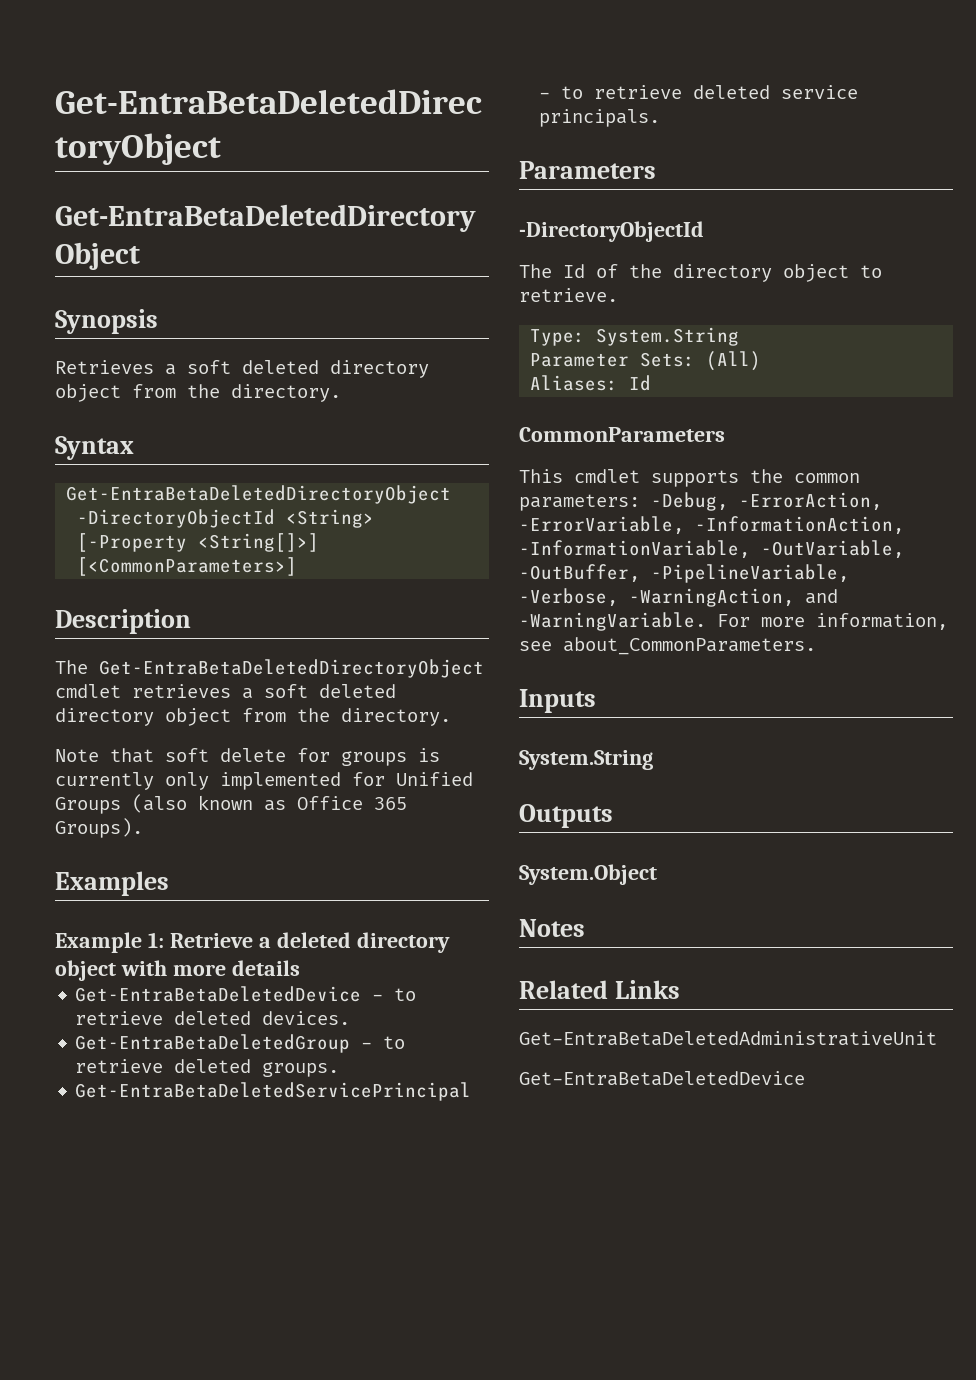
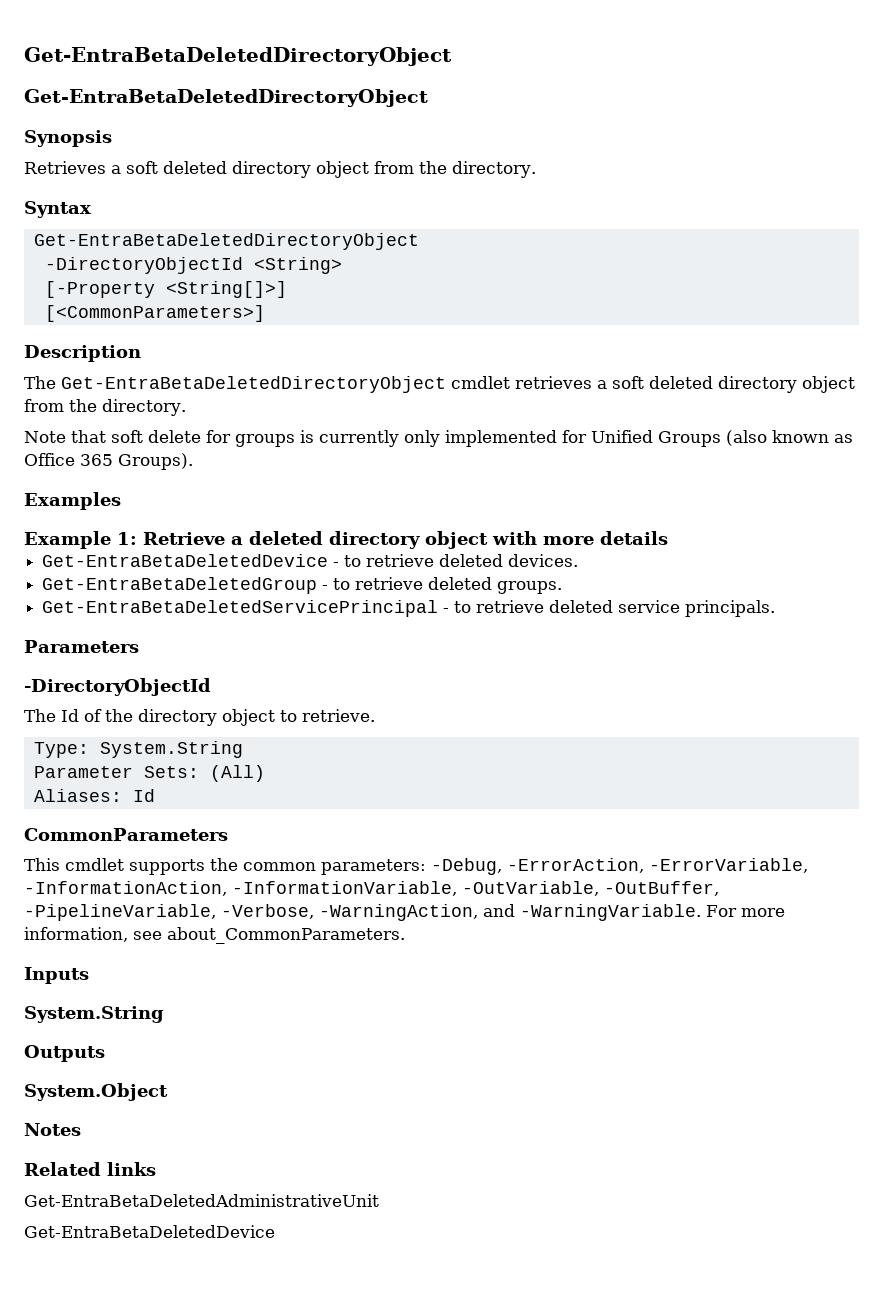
- Related Links
+ Related links

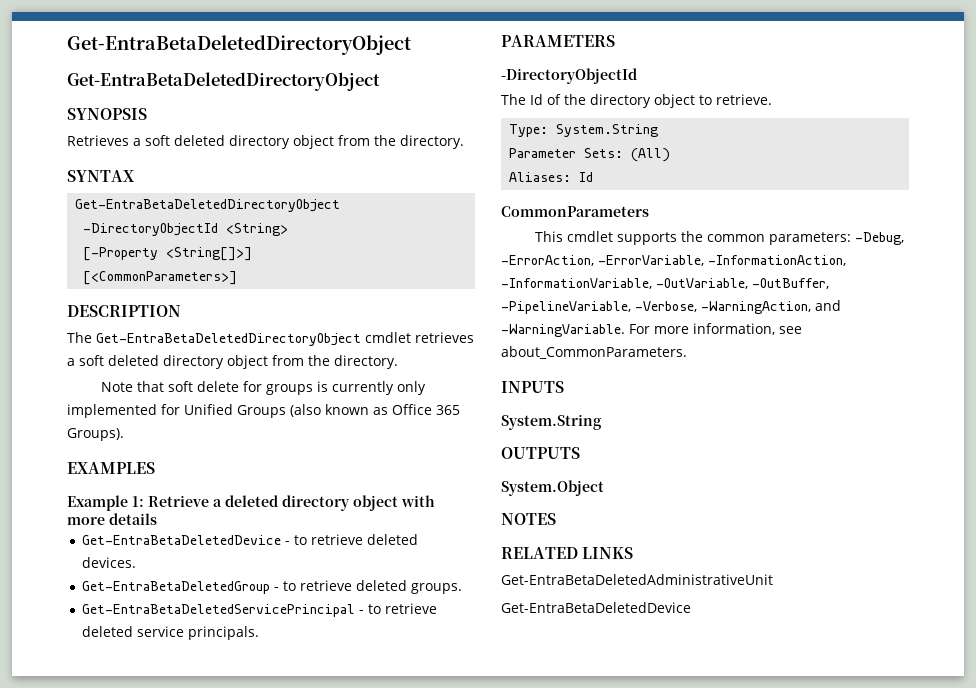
- Synopsis
+ SYNOPSIS
- Syntax
+ SYNTAX
- Description
+ DESCRIPTION
- Examples
+ EXAMPLES
- Parameters
+ PARAMETERS
- Inputs
+ INPUTS
  System.String
- Outputs
+ OUTPUTS
- Notes
- Related links
+ NOTES
+ RELATED LINKS

